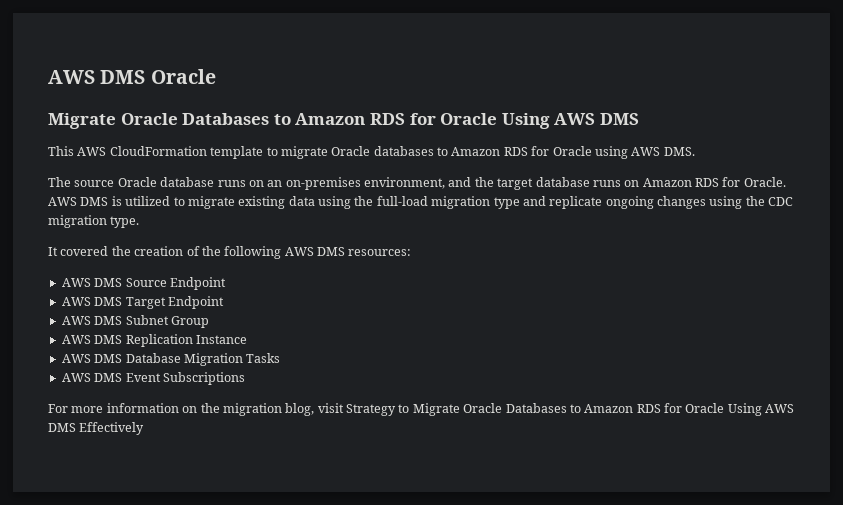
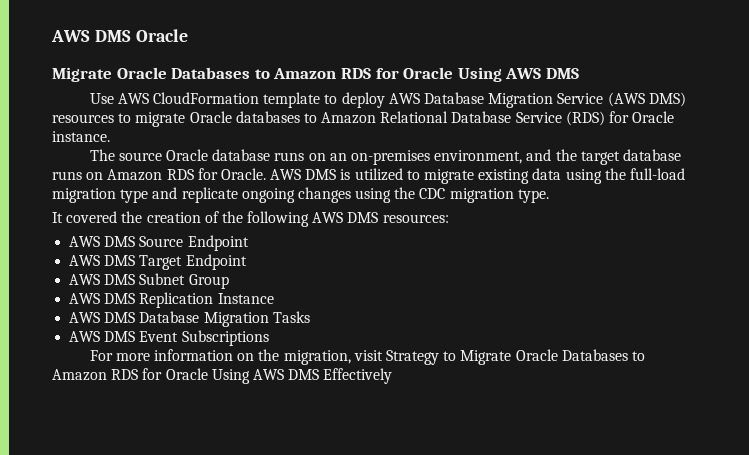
- This AWS CloudFormation template to migrate Oracle databases to Amazon RDS for Oracle using AWS DMS.
+ Use AWS CloudFormation template to deploy AWS Database Migration Service (AWS DMS) resources to migrate Oracle databases to Amazon Relational Database Service (RDS) for Oracle instance.
- For more information on the migration blog, visit Strategy to Migrate Oracle Databases to Amazon RDS for Oracle Using AWS DMS Effectively
+ For more information on the migration, visit Strategy to Migrate Oracle Databases to Amazon RDS for Oracle Using AWS DMS Effectively

